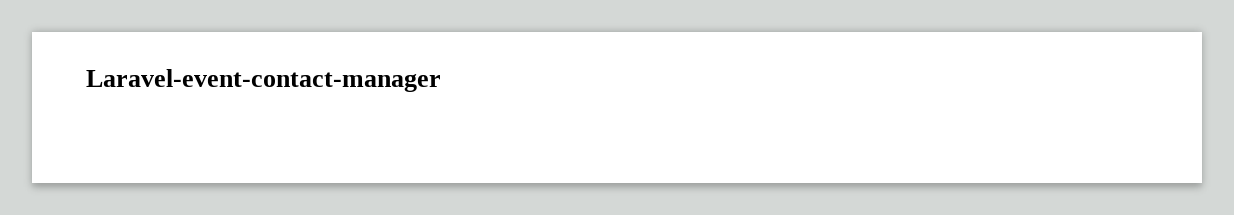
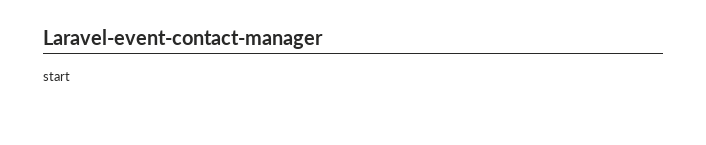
+ start

